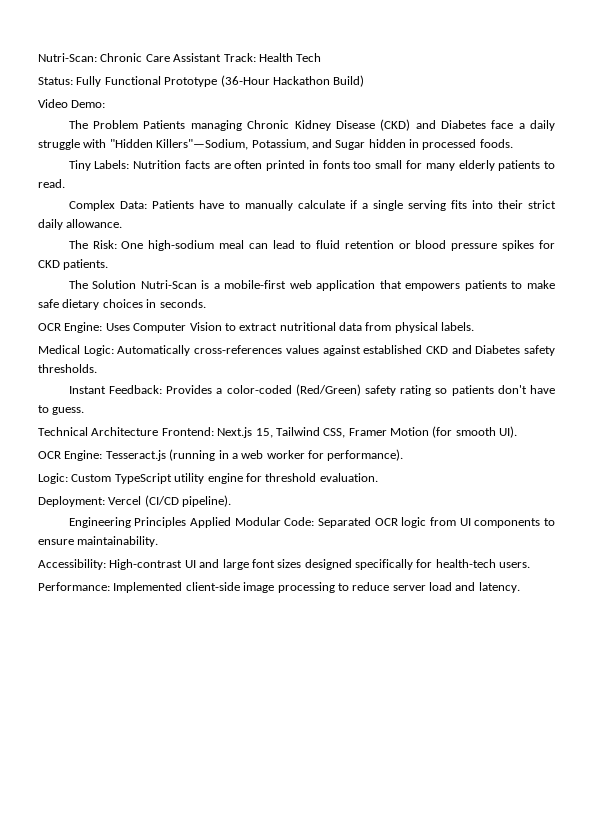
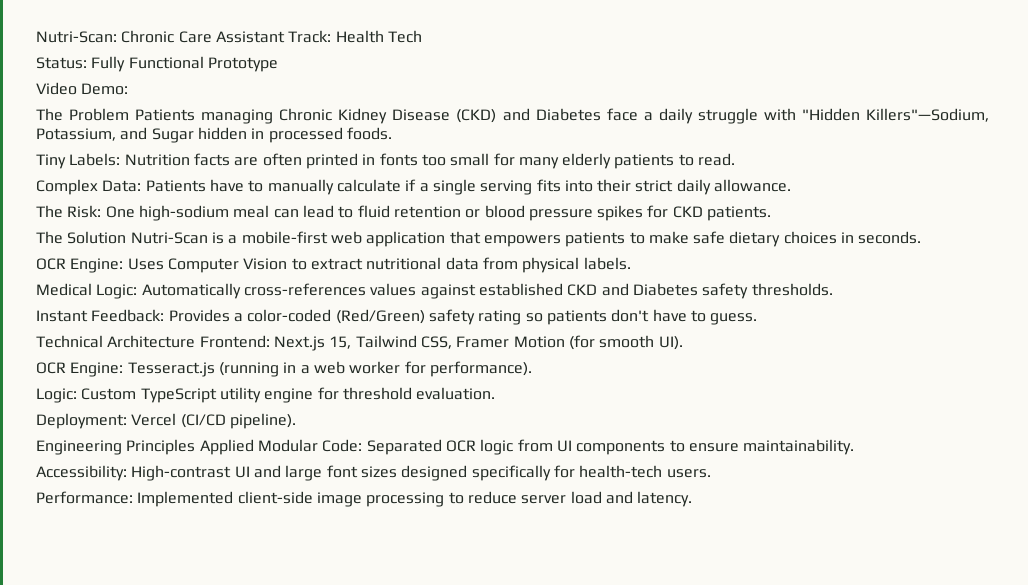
- Status: Fully Functional Prototype (36-Hour Hackathon Build)
+ Status: Fully Functional Prototype

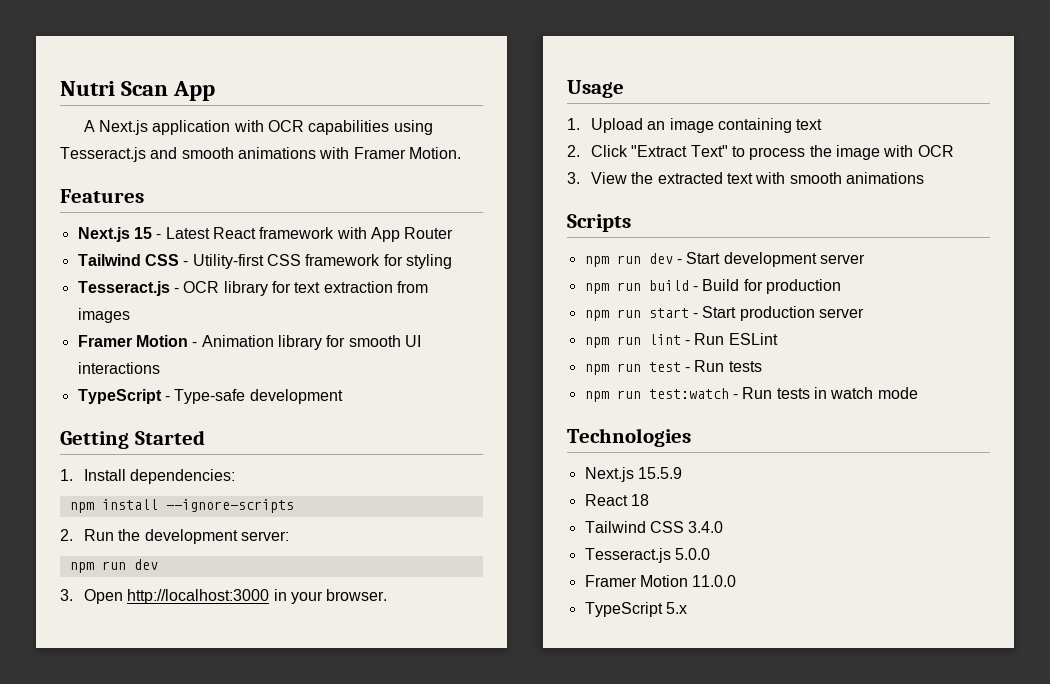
- Nutri-Scan: Chronic Care Assistant Track: Health Tech
- Status: Fully Functional Prototype
- Video Demo:
- The Problem Patients managing Chronic Kidney Disease (CKD) and Diabetes face a daily struggle with "Hidden Killers"—Sodium, Potassium, and Sugar hidden in processed foods.
- Tiny Labels: Nutrition facts are often printed in fonts too small for many elderly patients to read.
- Complex Data: Patients have to manually calculate if a single serving fits into their strict daily allowance.
- The Risk: One high-sodium meal can lead to fluid retention or blood pressure spikes for CKD patients.
- The Solution Nutri-Scan is a mobile-first web application that empowers patients to make safe dietary choices in seconds.
- OCR Engine: Uses Computer Vision to extract nutritional data from physical labels.
- Medical Logic: Automatically cross-references values against established CKD and Diabetes safety thresholds.
- Instant Feedback: Provides a color-coded (Red/Green) safety rating so patients don't have to guess.
- Technical Architecture Frontend: Next.js 15, Tailwind CSS, Framer Motion (for smooth UI).
- OCR Engine: Tesseract.js (running in a web worker for performance).
- Logic: Custom TypeScript utility engine for threshold evaluation.
- Deployment: Vercel (CI/CD pipeline).
- Engineering Principles Applied Modular Code: Separated OCR logic from UI components to ensure maintainability.
- Accessibility: High-contrast UI and large font sizes designed specifically for health-tech users.
- Performance: Implemented client-side image processing to reduce server load and latency.
+ Nutri Scan App
+ A Next.js application with OCR capabilities using Tesseract.js and smooth animations with Framer Motion.
+ Features
+ Next.js 15 - Latest React framework with App Router
+ Tailwind CSS - Utility-first CSS framework for styling
+ Tesseract.js - OCR library for text extraction from images
+ Framer Motion - Animation library for smooth UI interactions
+ TypeScript - Type-safe development
+ Getting Started
+ 1. Install dependencies:
+ npm install --ignore-scripts
+ 2. Run the development server:
+ npm run dev
+ 3. Open http://localhost:3000 in your browser.
+ Usage
+ 1. Upload an image containing text
+ 2. Click "Extract Text" to process the image with OCR
+ 3. View the extracted text with smooth animations
+ Scripts
+ npm run dev - Start development server
+ npm run build - Build for production
+ npm run start - Start production server
+ npm run lint - Run ESLint
+ npm run test - Run tests
+ npm run test:watch - Run tests in watch mode
+ Technologies
+ Next.js 15.5.9
+ React 18
+ Tailwind CSS 3.4.0
+ Tesseract.js 5.0.0
+ Framer Motion 11.0.0
+ TypeScript 5.x

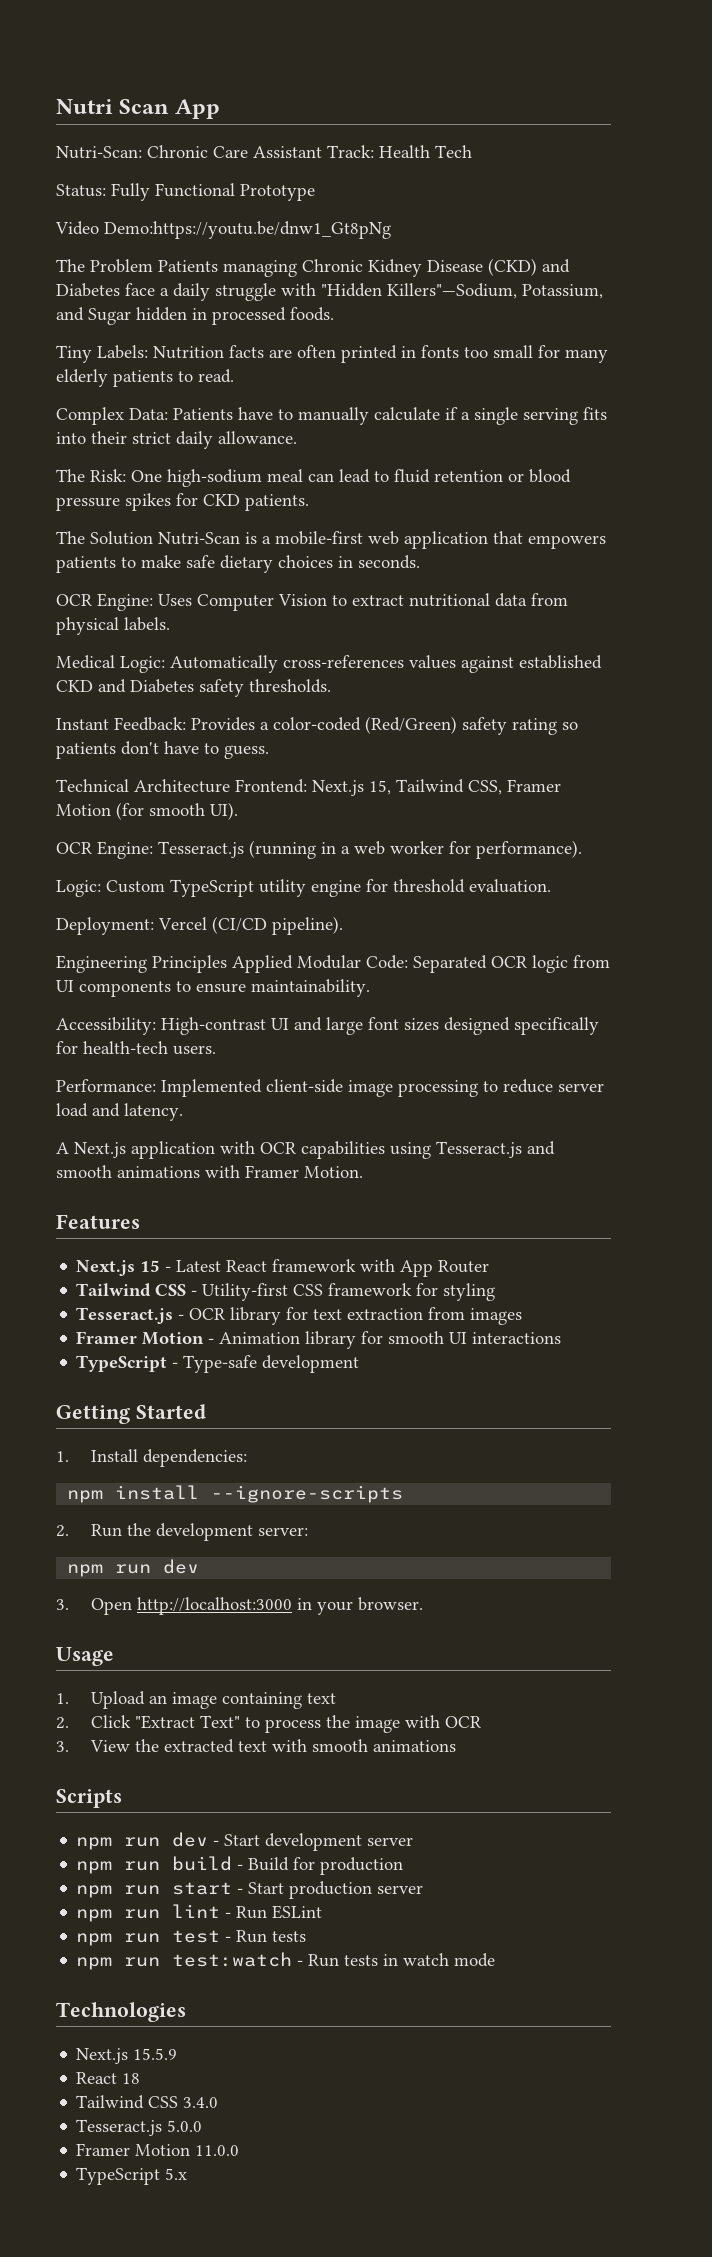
+ Nutri-Scan: Chronic Care Assistant Track: Health Tech
+ Status: Fully Functional Prototype
+ Video Demo:https://youtu.be/dnw1_Gt8pNg
+ The Problem Patients managing Chronic Kidney Disease (CKD) and Diabetes face a daily struggle with "Hidden Killers"—Sodium, Potassium, and Sugar hidden in processed foods.
+ Tiny Labels: Nutrition facts are often printed in fonts too small for many elderly patients to read.
+ Complex Data: Patients have to manually calculate if a single serving fits into their strict daily allowance.
+ The Risk: One high-sodium meal can lead to fluid retention or blood pressure spikes for CKD patients.
+ The Solution Nutri-Scan is a mobile-first web application that empowers patients to make safe dietary choices in seconds.
+ OCR Engine: Uses Computer Vision to extract nutritional data from physical labels.
+ Medical Logic: Automatically cross-references values against established CKD and Diabetes safety thresholds.
+ Instant Feedback: Provides a color-coded (Red/Green) safety rating so patients don't have to guess.
+ Technical Architecture Frontend: Next.js 15, Tailwind CSS, Framer Motion (for smooth UI).
+ OCR Engine: Tesseract.js (running in a web worker for performance).
+ Logic: Custom TypeScript utility engine for threshold evaluation.
+ Deployment: Vercel (CI/CD pipeline).
+ Engineering Principles Applied Modular Code: Separated OCR logic from UI components to ensure maintainability.
+ Accessibility: High-contrast UI and large font sizes designed specifically for health-tech users.
+ Performance: Implemented client-side image processing to reduce server load and latency.

